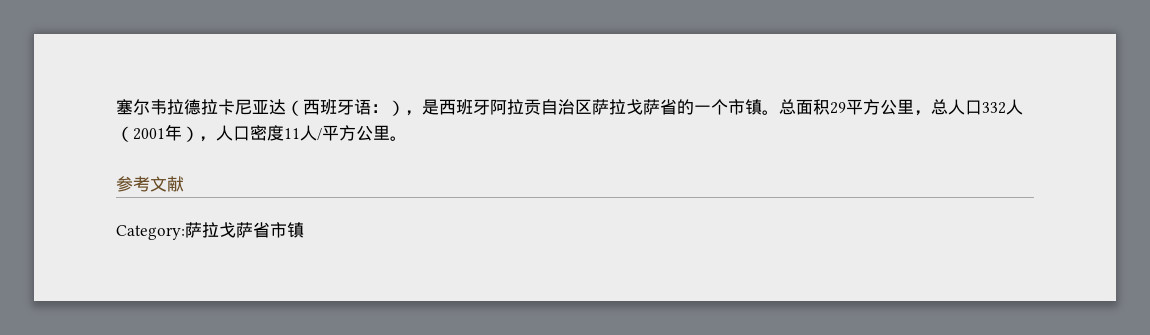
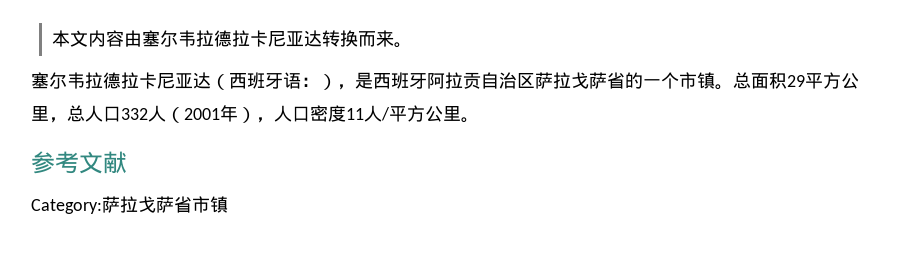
+ 本文内容由塞尔韦拉德拉卡尼亚达转换而来。

